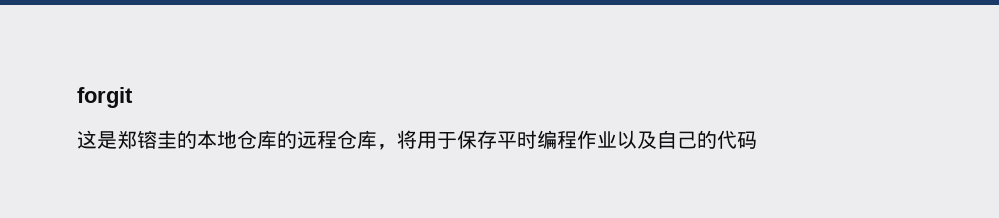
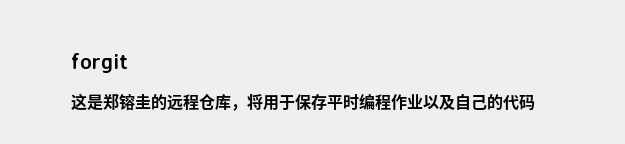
- 这是郑镕圭的本地仓库的远程仓库，将用于保存平时编程作业以及自己的代码
+ 这是郑镕圭的远程仓库，将用于保存平时编程作业以及自己的代码

